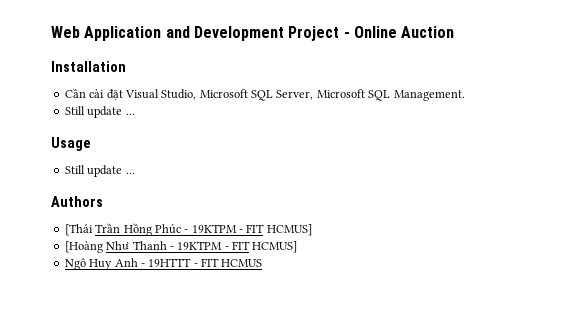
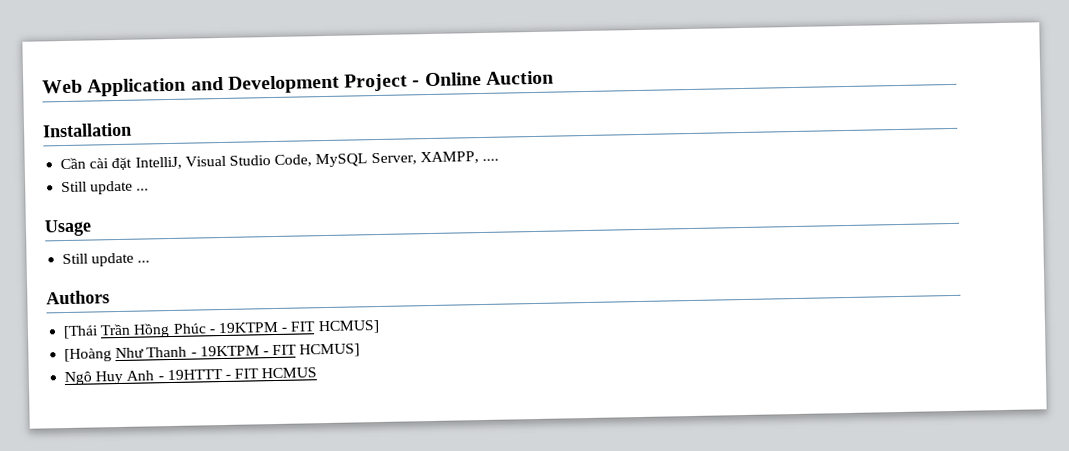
- Cần cài đặt Visual Studio, Microsoft SQL Server, Microsoft SQL Management.
+ Cần cài đặt IntelliJ, Visual Studio Code, MySQL Server, XAMPP, ....

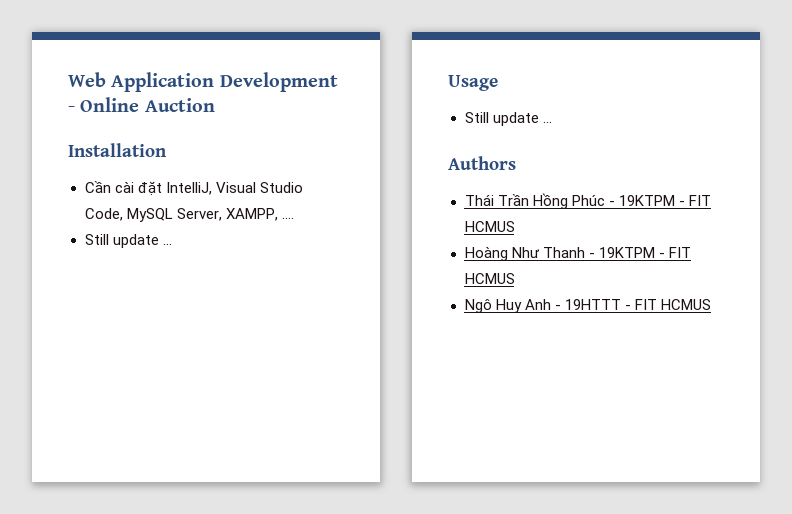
- Web Application and Development Project - Online Auction
+ Web Application Development - Online Auction
- [Thái Trần Hồng Phúc - 19KTPM - FIT HCMUS]
- [Hoàng Như Thanh - 19KTPM - FIT HCMUS]
+ Thái Trần Hồng Phúc - 19KTPM - FIT HCMUS
+ Hoàng Như Thanh - 19KTPM - FIT HCMUS

